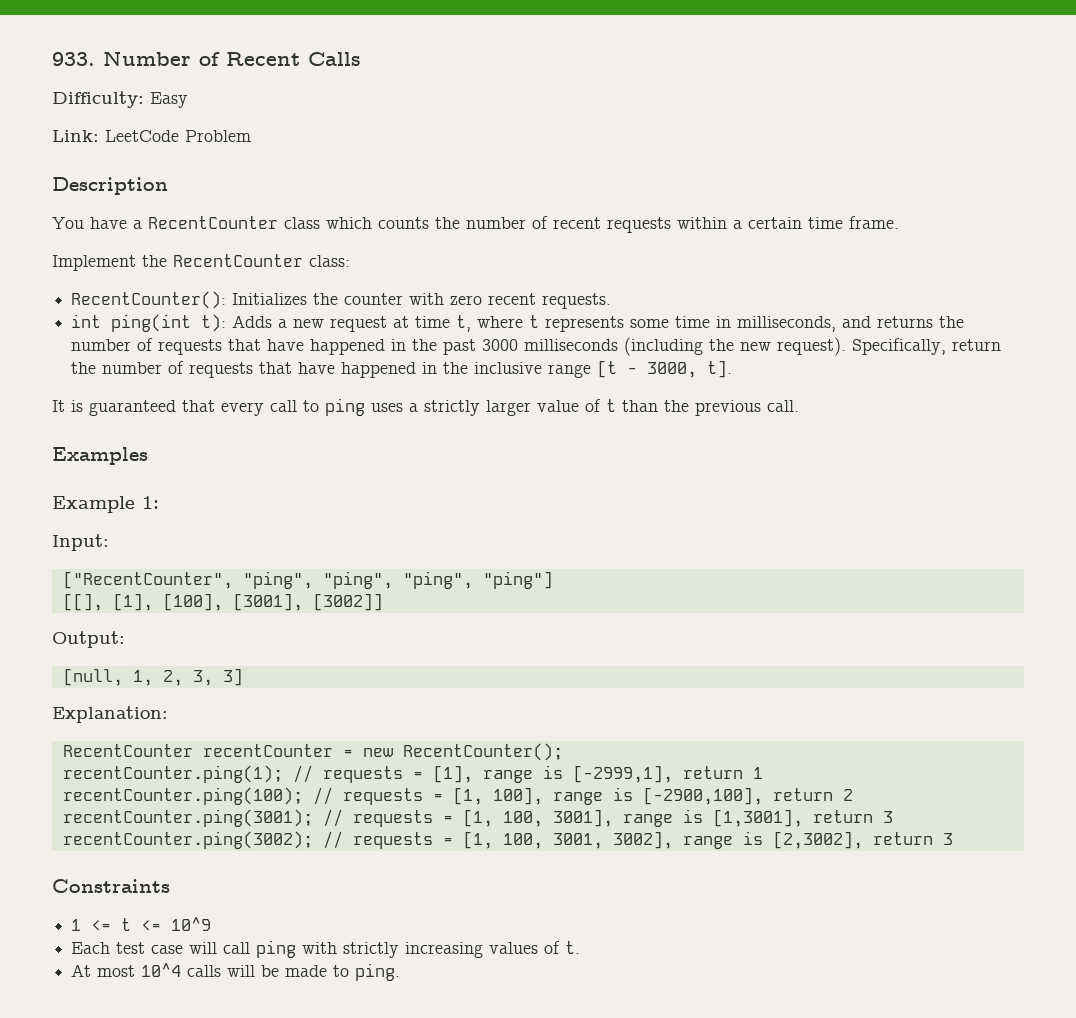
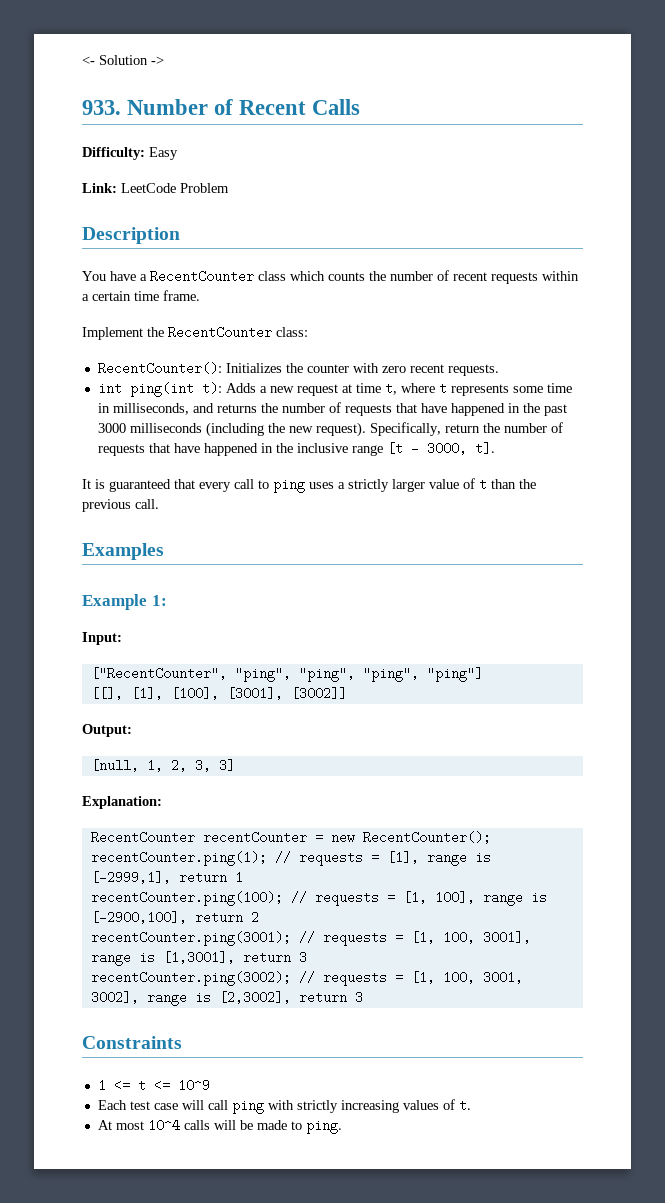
+ <- Solution ->

